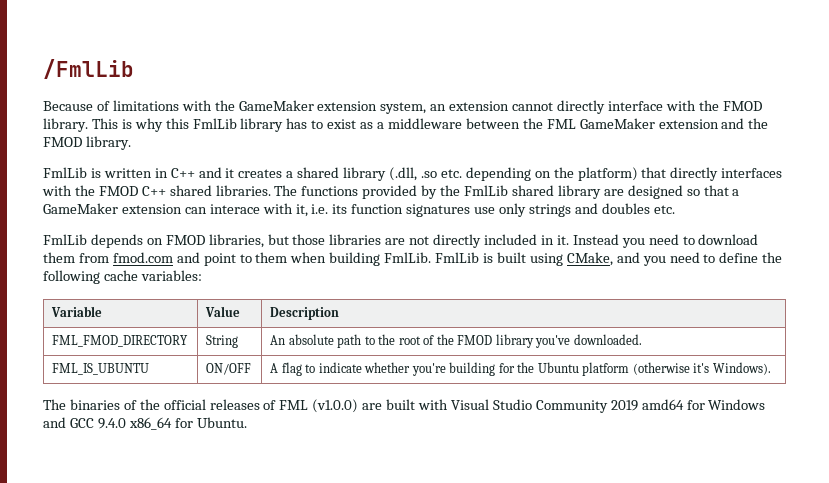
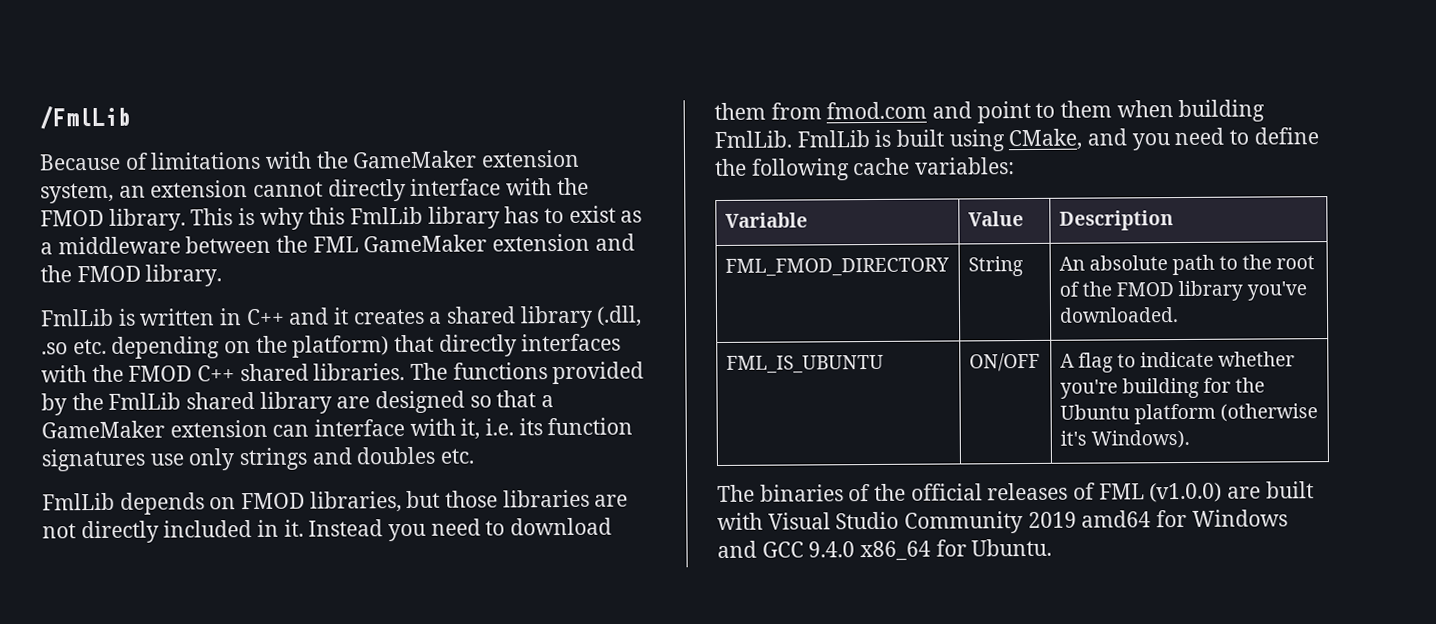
- The functions provided by the FmlLib shared library are designed so that a GameMaker extension can interace with it, i.e. its function signatures use only strings and doubles etc.
+ The functions provided by the FmlLib shared library are designed so that a GameMaker extension can interface with it, i.e. its function signatures use only strings and doubles etc.

